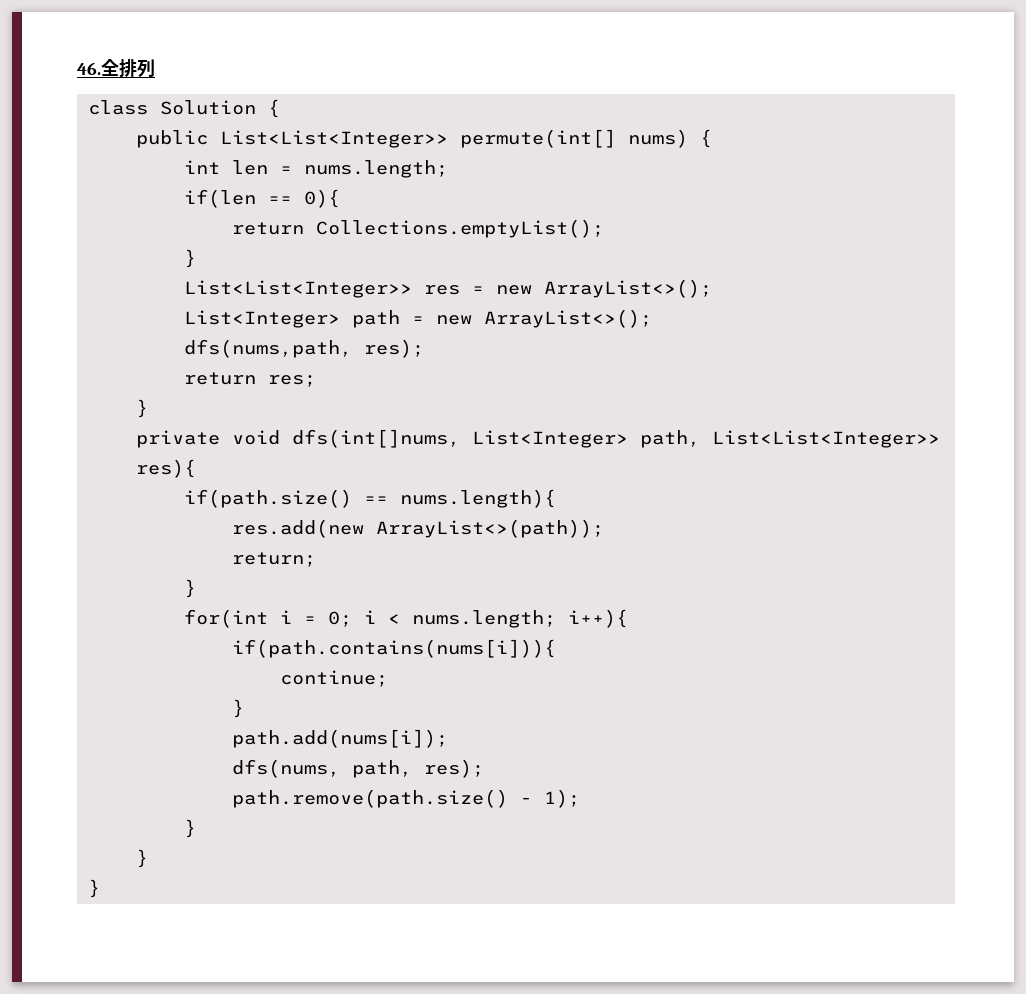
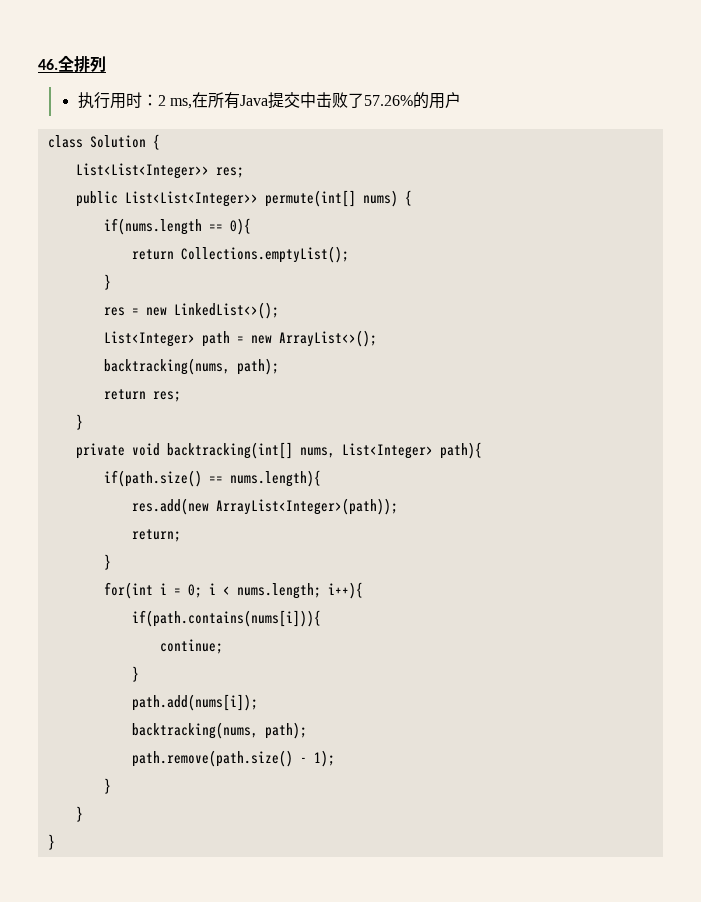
+ 执行用时：2 ms,在所有Java提交中击败了57.26%的用户
+ List<List<Integer>> res;
- int len = nums.length;
- if(len == 0){
+ if(nums.length == 0){
- List<List<Integer>> res = new ArrayList<>();
+ res = new LinkedList<>();
  List<Integer> path = new ArrayList<>();
- dfs(nums,path, res);
+ backtracking(nums, path);
- private void dfs(int[]nums, List<Integer> path, List<List<Integer>> res){
+ private void backtracking(int[] nums, List<Integer> path){
- res.add(new ArrayList<>(path));
+ res.add(new ArrayList<Integer>(path));
  path.add(nums[i]);
- dfs(nums, path, res);
+ backtracking(nums, path);

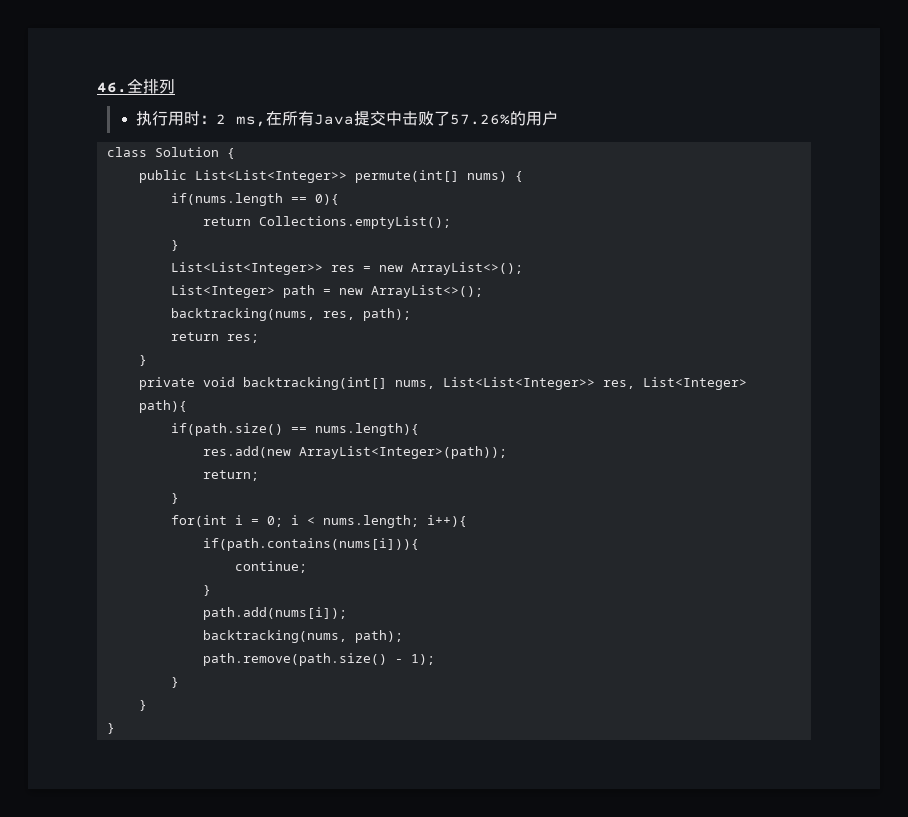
- List<List<Integer>> res;
- res = new LinkedList<>();
+ List<List<Integer>> res = new ArrayList<>();
  List<Integer> path = new ArrayList<>();
- backtracking(nums, path);
+ backtracking(nums, res, path);
- private void backtracking(int[] nums, List<Integer> path){
+ private void backtracking(int[] nums, List<List<Integer>> res, List<Integer> path){

